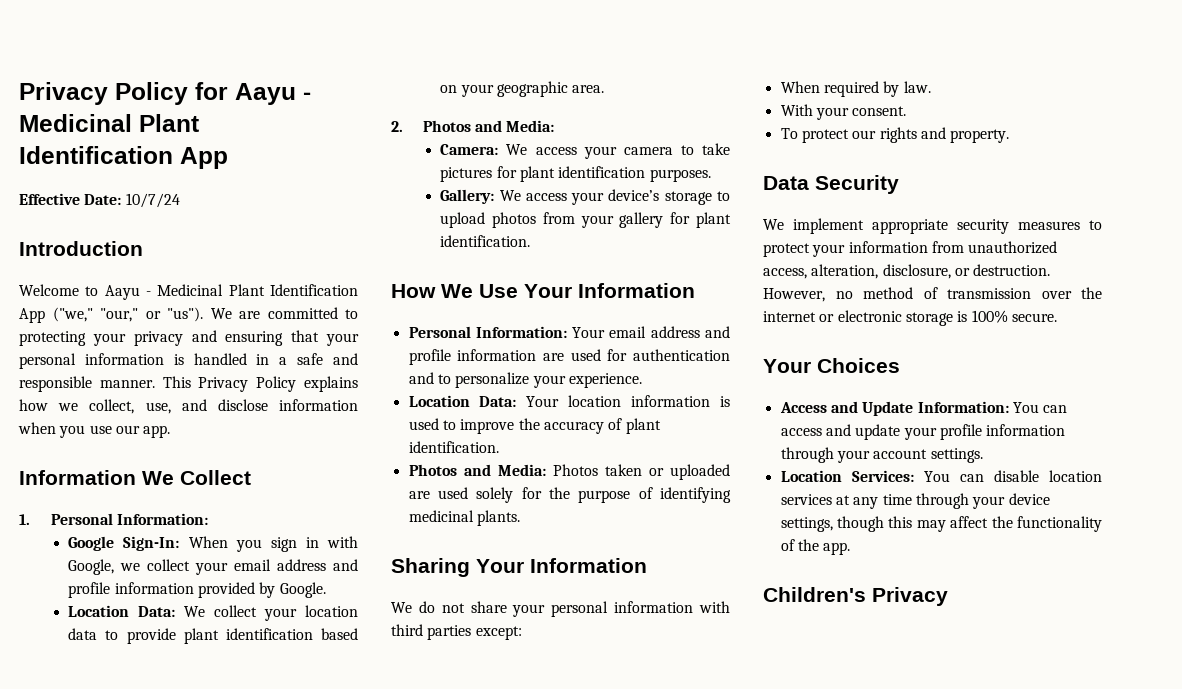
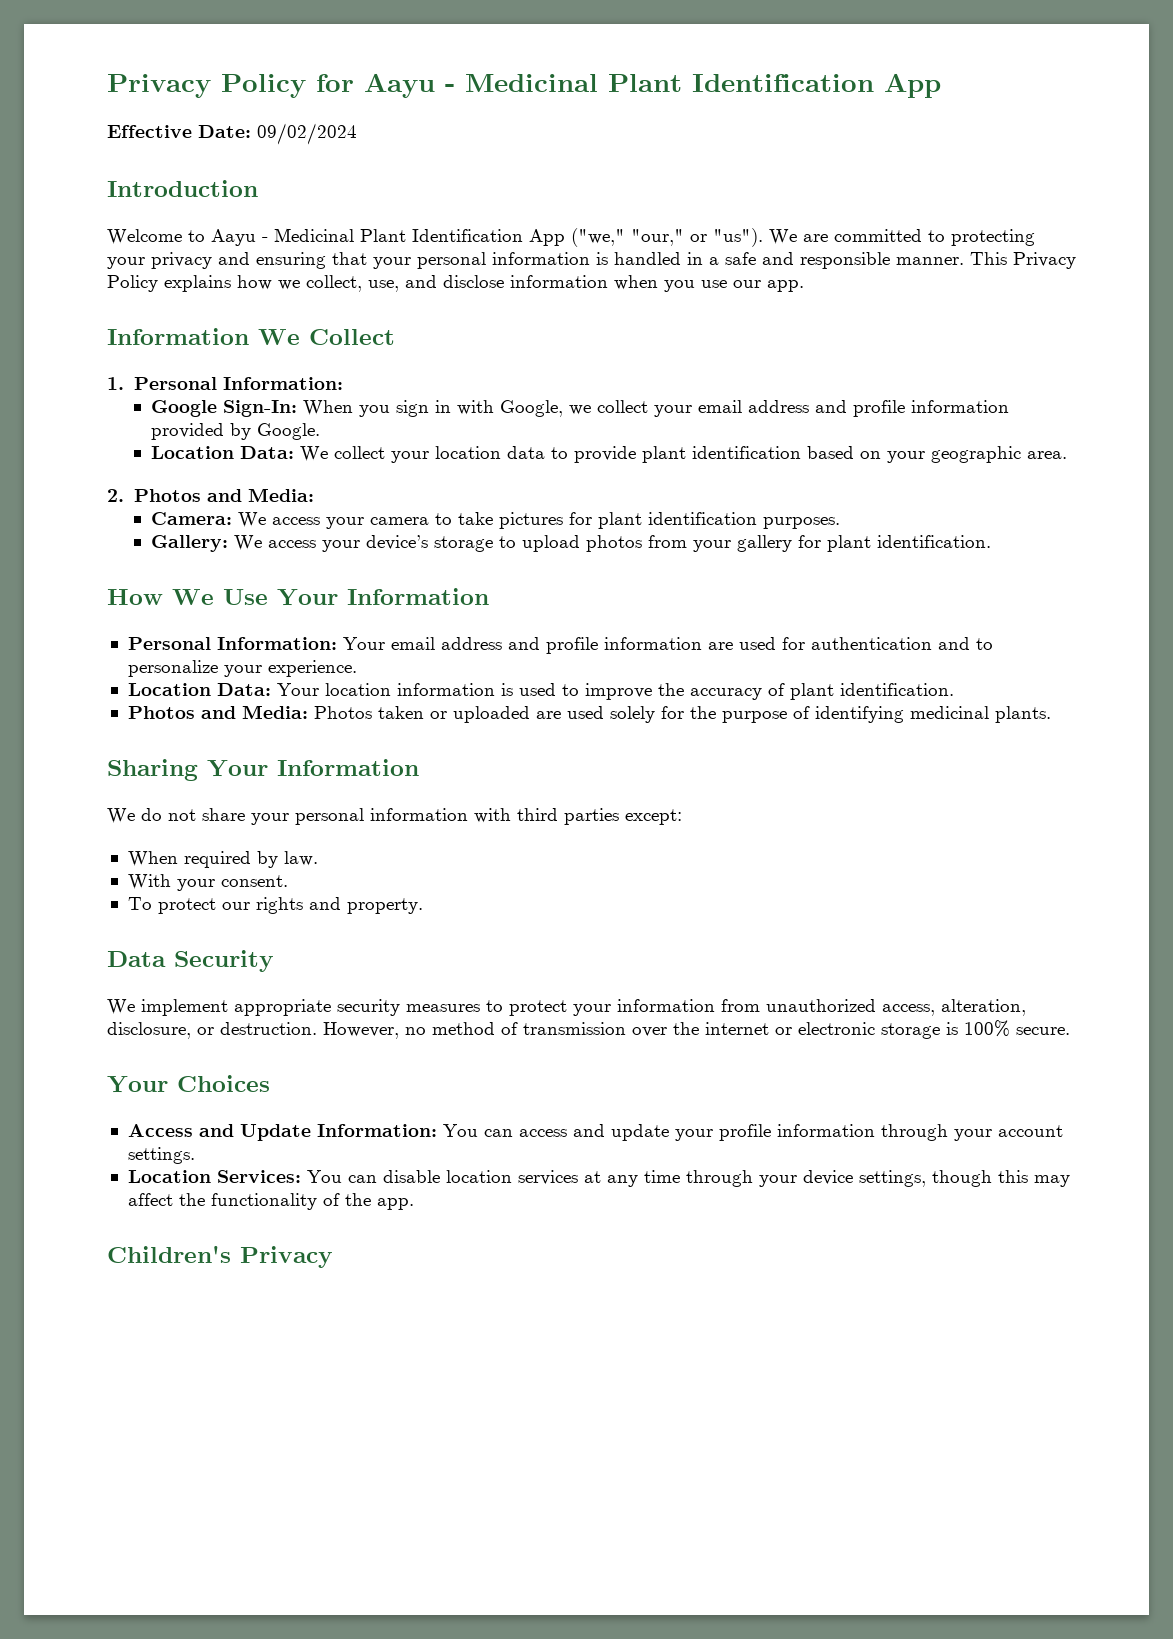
- Effective Date: 10/7/24
+ Effective Date: 09/02/2024

